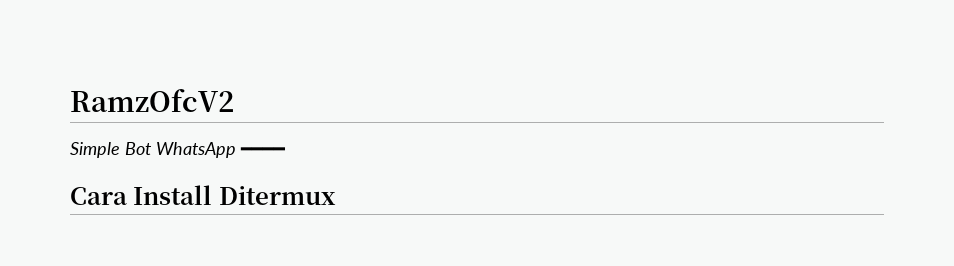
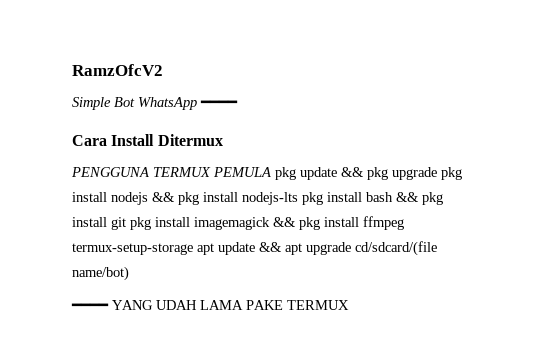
+ PENGGUNA TERMUX PEMULA pkg update && pkg upgrade pkg install nodejs && pkg install nodejs-lts pkg install bash && pkg install git pkg install imagemagick && pkg install ffmpeg termux-setup-storage apt update && apt upgrade cd/sdcard/(file name/bot)
+ ━━━━ YANG UDAH LAMA PAKE TERMUX

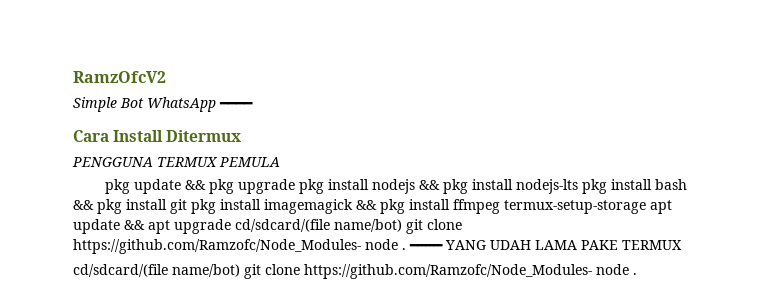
- PENGGUNA TERMUX PEMULA pkg update && pkg upgrade pkg install nodejs && pkg install nodejs-lts pkg install bash && pkg install git pkg install imagemagick && pkg install ffmpeg termux-setup-storage apt update && apt upgrade cd/sdcard/(file name/bot)
- ━━━━ YANG UDAH LAMA PAKE TERMUX
+ PENGGUNA TERMUX PEMULA
+ pkg update && pkg upgrade pkg install nodejs && pkg install nodejs-lts pkg install bash && pkg install git pkg install imagemagick && pkg install ffmpeg termux-setup-storage apt update && apt upgrade cd/sdcard/(file name/bot) git clone https://github.com/Ramzofc/Node_Modules- node . ━━━━ YANG UDAH LAMA PAKE TERMUX
+ cd/sdcard/(file name/bot) git clone https://github.com/Ramzofc/Node_Modules- node .

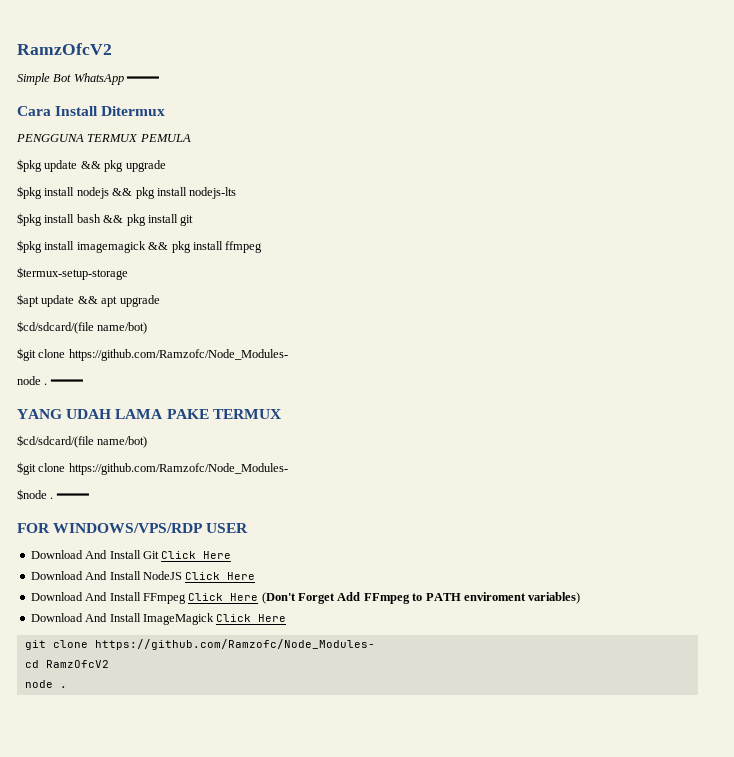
- pkg update && pkg upgrade pkg install nodejs && pkg install nodejs-lts pkg install bash && pkg install git pkg install imagemagick && pkg install ffmpeg termux-setup-storage apt update && apt upgrade cd/sdcard/(file name/bot) git clone https://github.com/Ramzofc/Node_Modules- node . ━━━━ YANG UDAH LAMA PAKE TERMUX
- cd/sdcard/(file name/bot) git clone https://github.com/Ramzofc/Node_Modules- node .
+ $pkg update && pkg upgrade
+ $pkg install nodejs && pkg install nodejs-lts
+ $pkg install bash && pkg install git
+ $pkg install imagemagick && pkg install ffmpeg
+ $termux-setup-storage
+ $apt update && apt upgrade
+ $cd/sdcard/(file name/bot)
+ $git clone https://github.com/Ramzofc/Node_Modules-
+ node . ━━━━
+ YANG UDAH LAMA PAKE TERMUX
+ $cd/sdcard/(file name/bot)
+ $git clone https://github.com/Ramzofc/Node_Modules-
+ $node . ━━━━
+ FOR WINDOWS/VPS/RDP USER
+ Download And Install Git Click Here
+ Download And Install NodeJS Click Here
+ Download And Install FFmpeg Click Here (Don't Forget Add FFmpeg to PATH enviroment variables)
+ Download And Install ImageMagick Click Here
+ git clone https://github.com/Ramzofc/Node_Modules-
+ cd RamzOfcV2
+ node .

